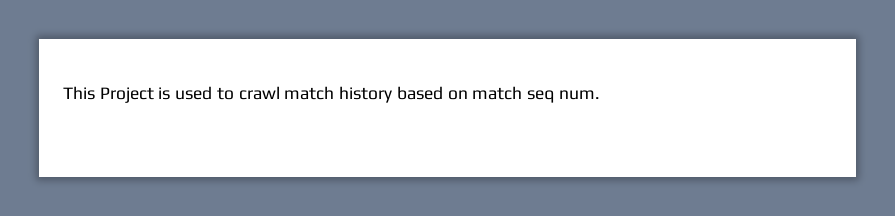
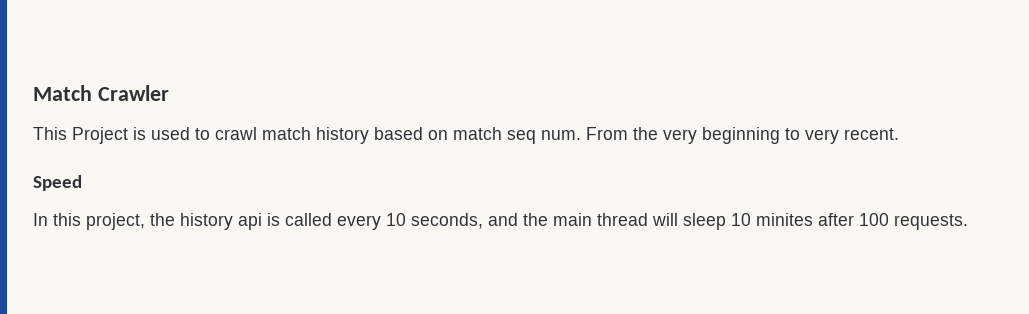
+ Match Crawler
+ From the very beginning to very recent.
+ Speed
+ In this project, the history api is called every 10 seconds, and the main thread will sleep 10 minites after 100 requests.

